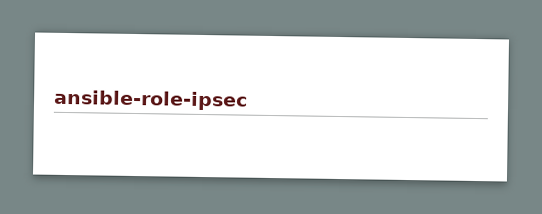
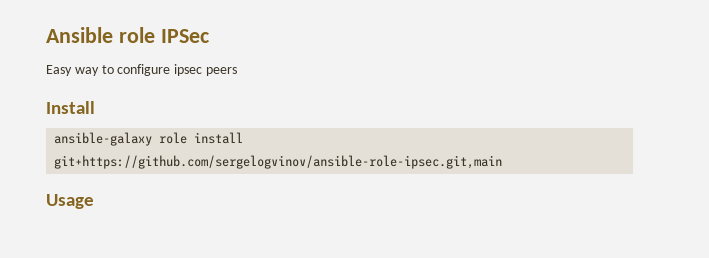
- ansible-role-ipsec
+ Ansible role IPSec
+ Easy way to configure ipsec peers
+ Install
+ ansible-galaxy role install git+https://github.com/sergelogvinov/ansible-role-ipsec.git,main
+ Usage

